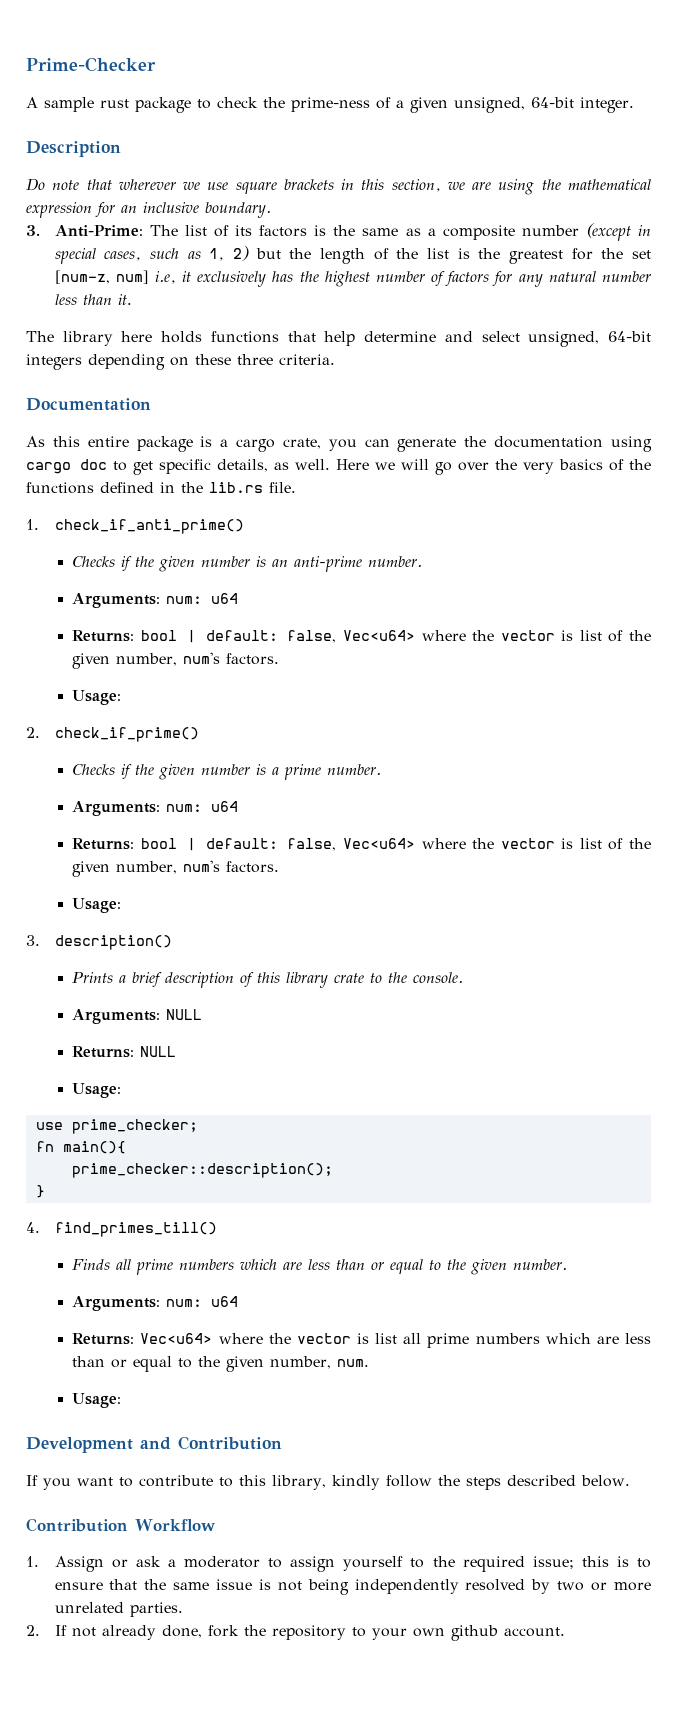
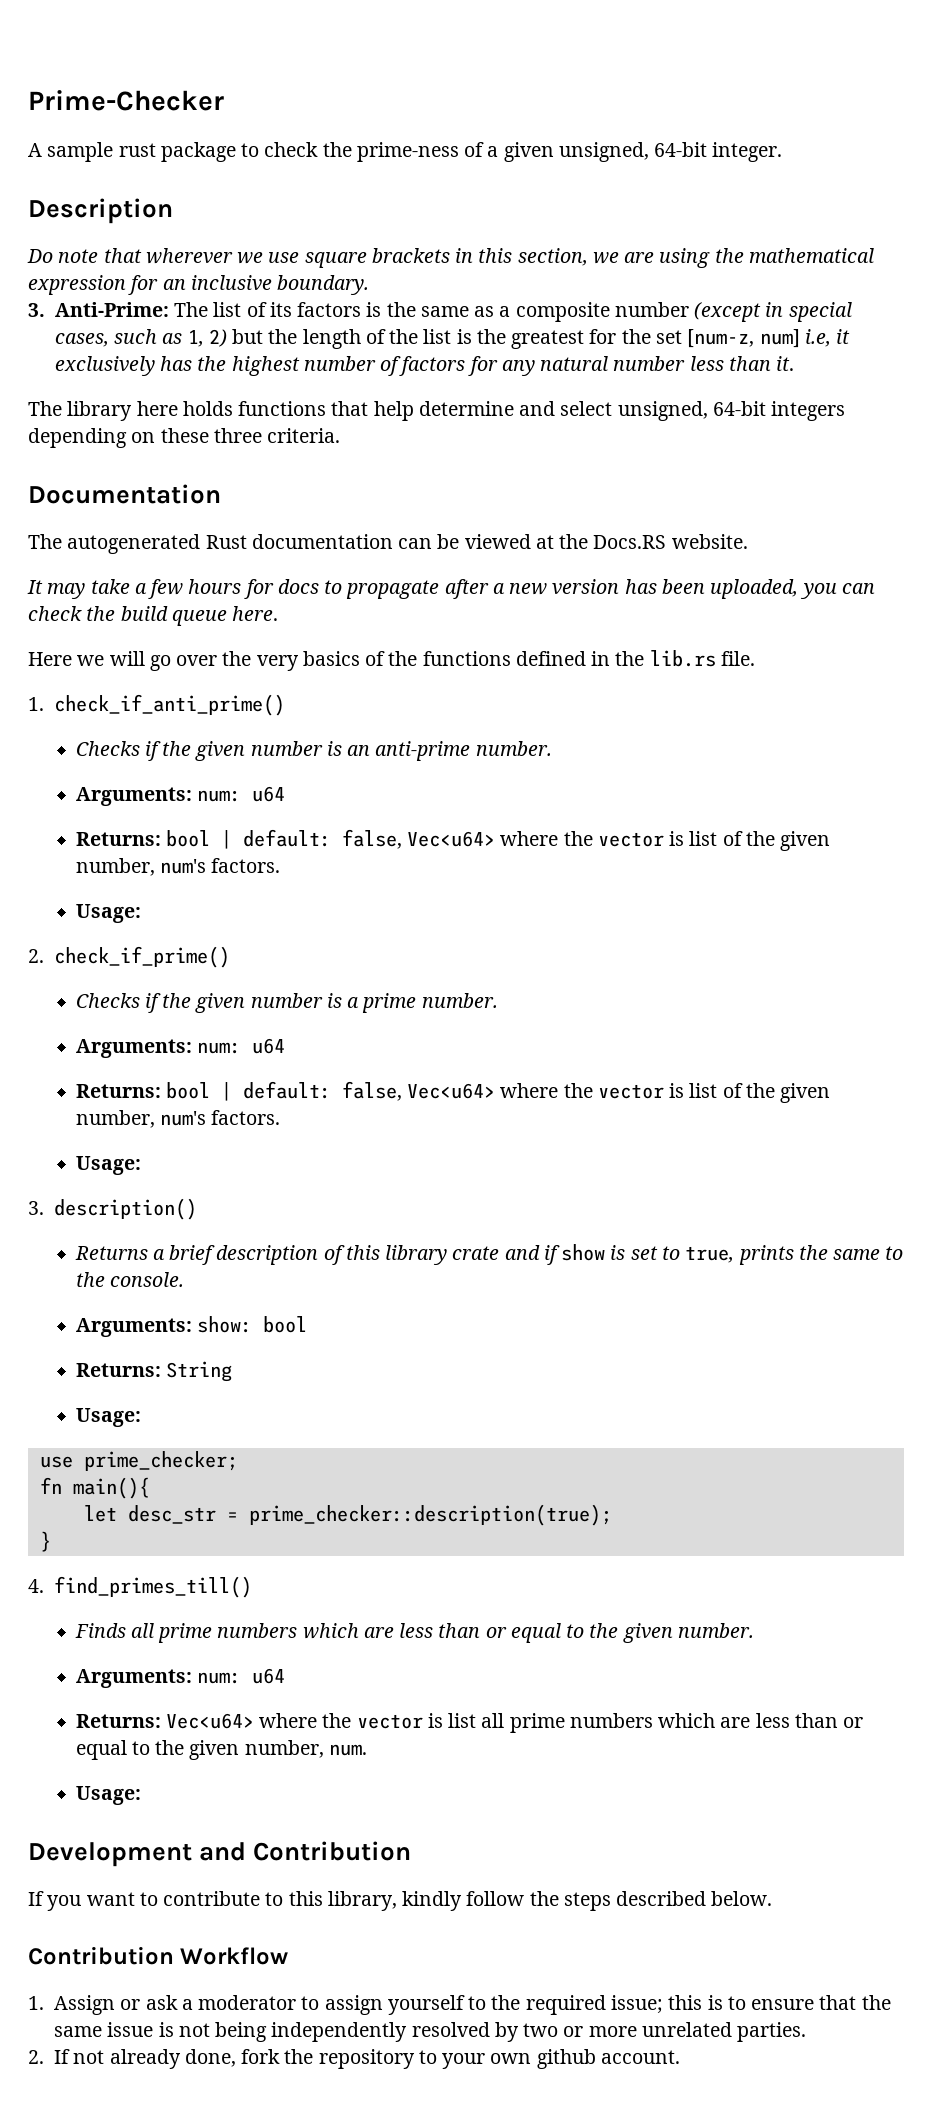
- As this entire package is a cargo crate, you can generate the documentation using cargo doc to get specific details, as well. Here we will go over the very basics of the functions defined in the lib.rs file.
+ The autogenerated Rust documentation can be viewed at the Docs.RS website.
+ It may take a few hours for docs to propagate after a new version has been uploaded, you can check the build queue here.
+ Here we will go over the very basics of the functions defined in the lib.rs file.
- Prints a brief description of this library crate to the console.
+ Returns a brief description of this library crate and if show is set to true, prints the same to the console.
- Arguments: NULL
- Returns: NULL
+ Arguments: show: bool
+ Returns: String
- prime_checker::description();
+ let desc_str = prime_checker::description(true);

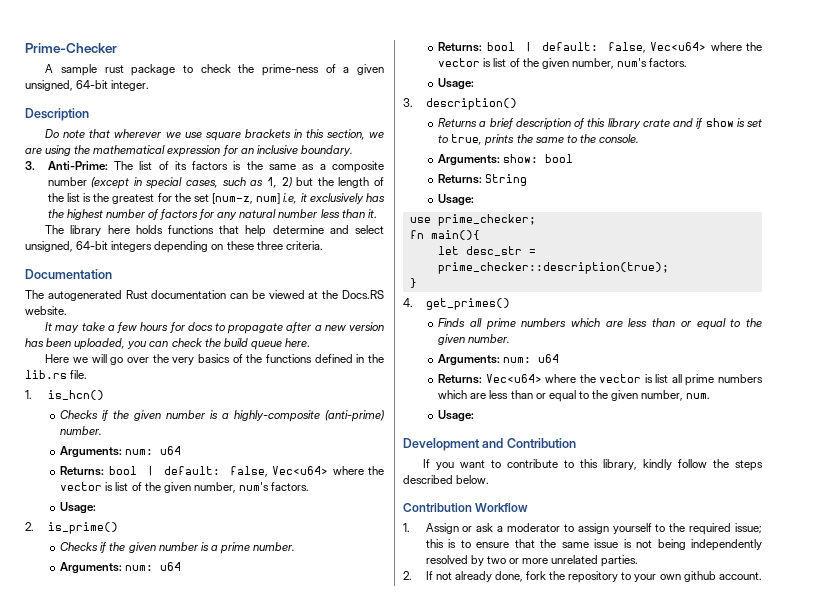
- 1. check_if_anti_prime()
- Checks if the given number is an anti-prime number.
+ 1. is_hcn()
+ Checks if the given number is a highly-composite (anti-prime) number.
- 2. check_if_prime()
+ 2. is_prime()
- 4. find_primes_till()
+ 4. get_primes()

